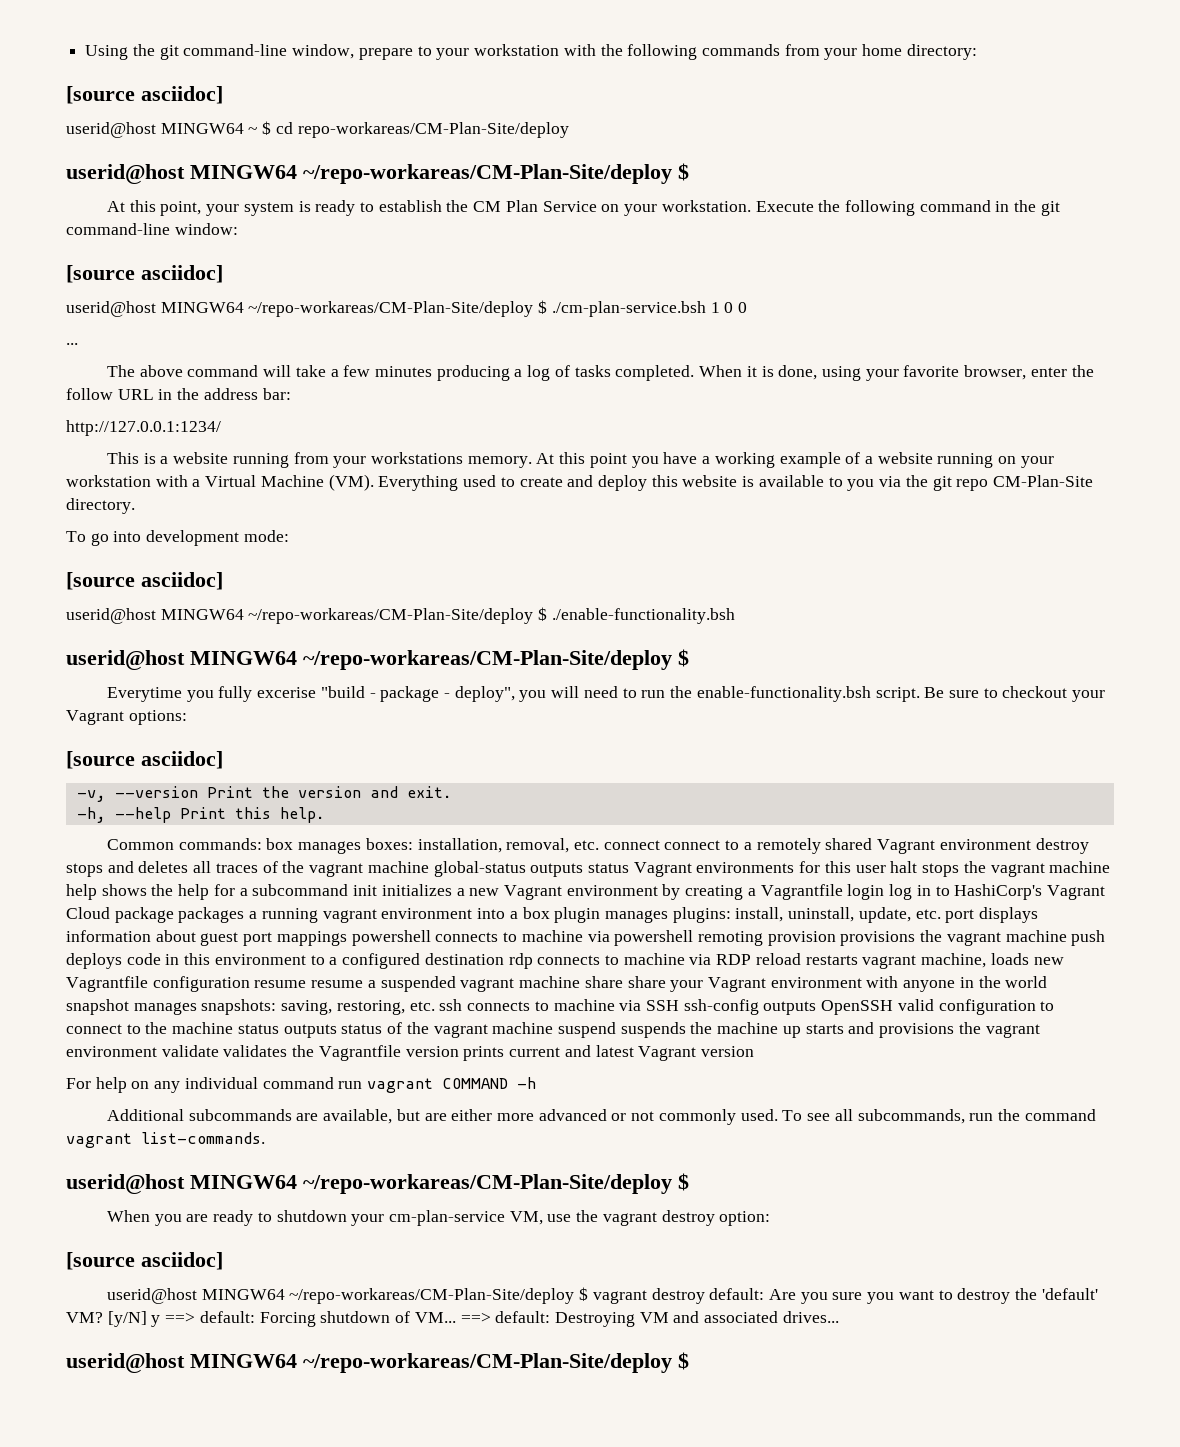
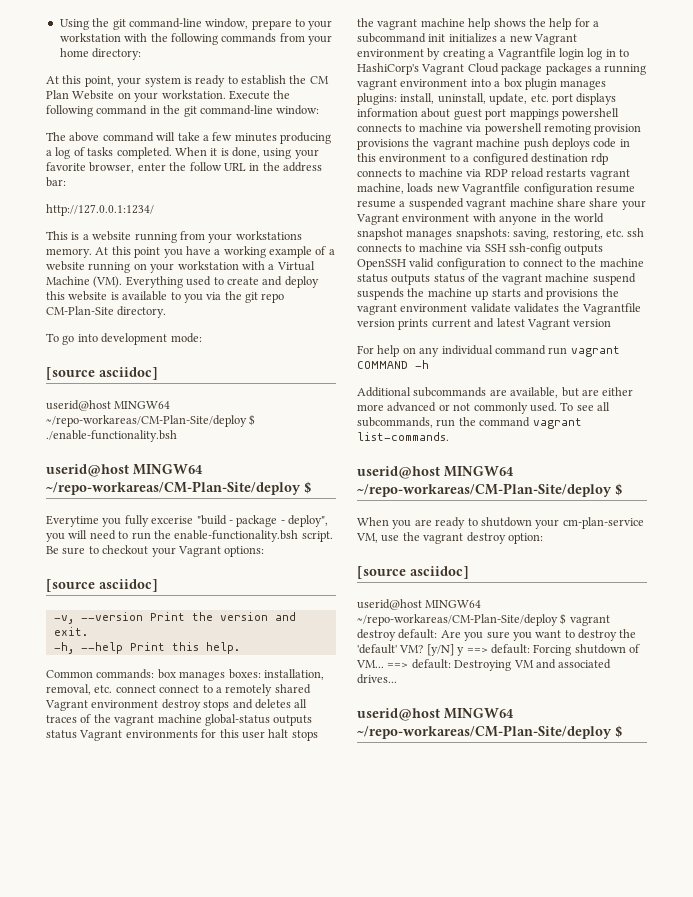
  Using the git command-line window, prepare to your workstation with the following commands from your home directory:
- [source asciidoc]
- userid@host MINGW64 ~ $ cd repo-workareas/CM-Plan-Site/deploy
- userid@host MINGW64 ~/repo-workareas/CM-Plan-Site/deploy $
- At this point, your system is ready to establish the CM Plan Service on your workstation.
+ At this point, your system is ready to establish the CM Plan Website on your workstation.
  Execute the following command in the git command-line window:
- [source asciidoc]
- userid@host MINGW64 ~/repo-workareas/CM-Plan-Site/deploy $ ./cm-plan-service.bsh 1 0 0
- ...

